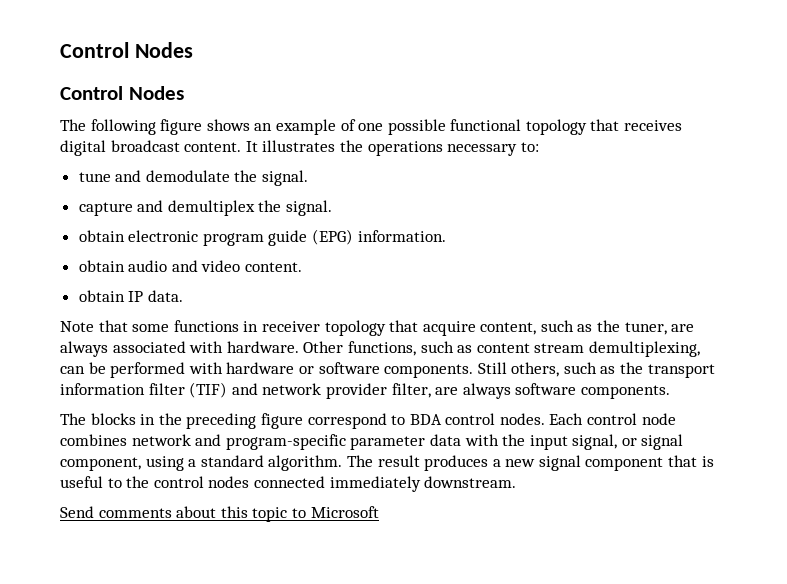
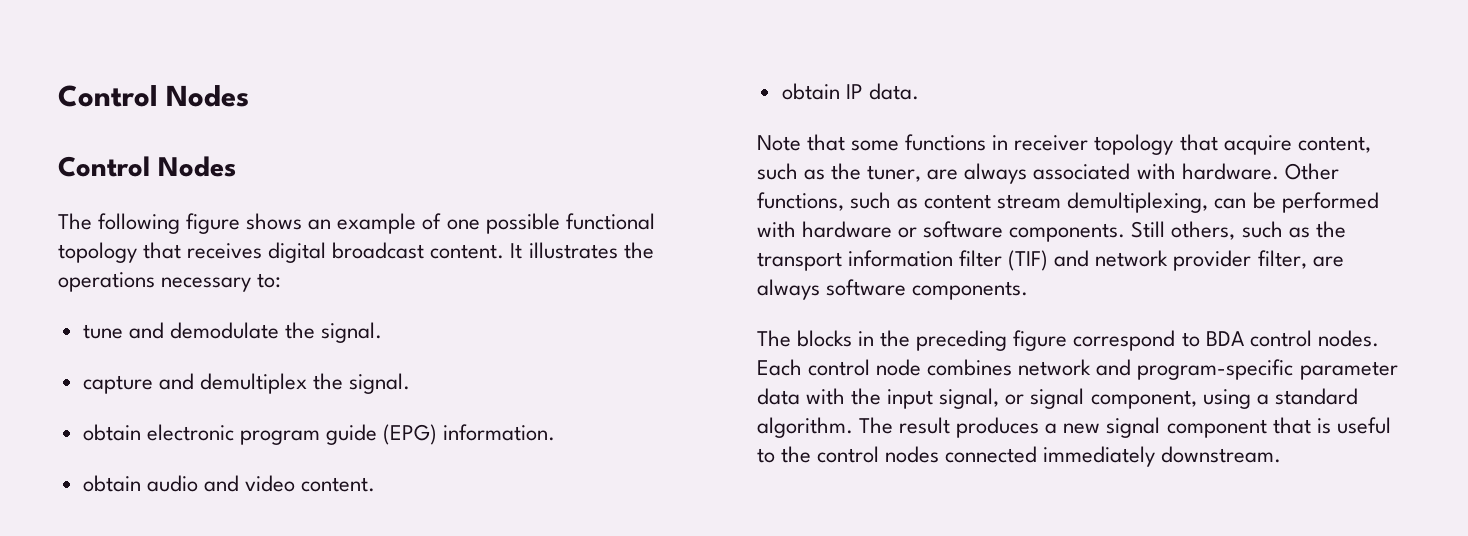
- Send comments about this topic to Microsoft

